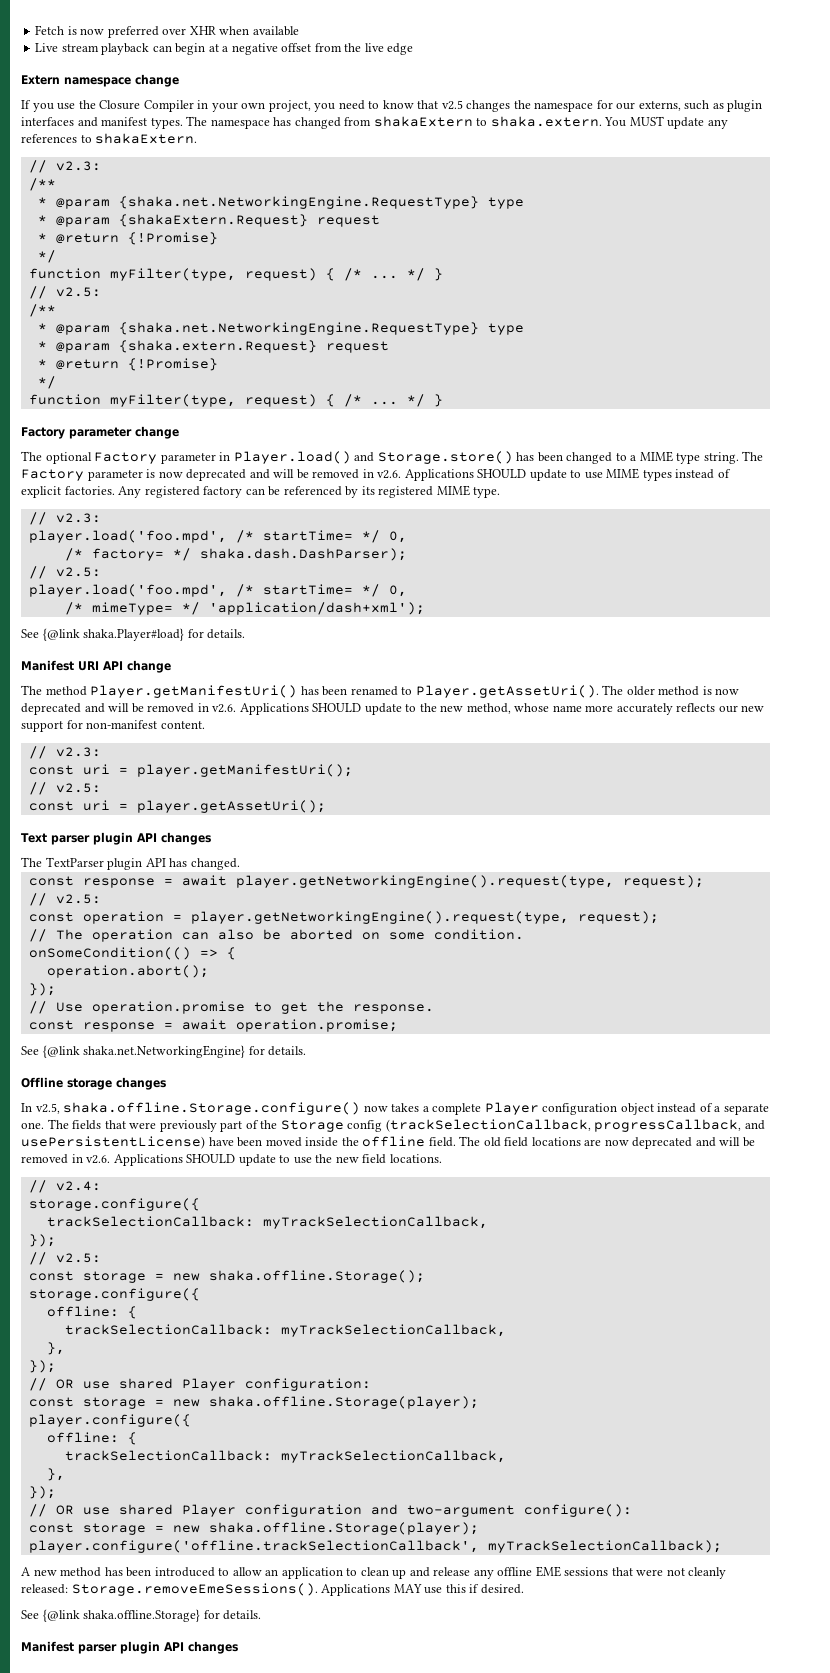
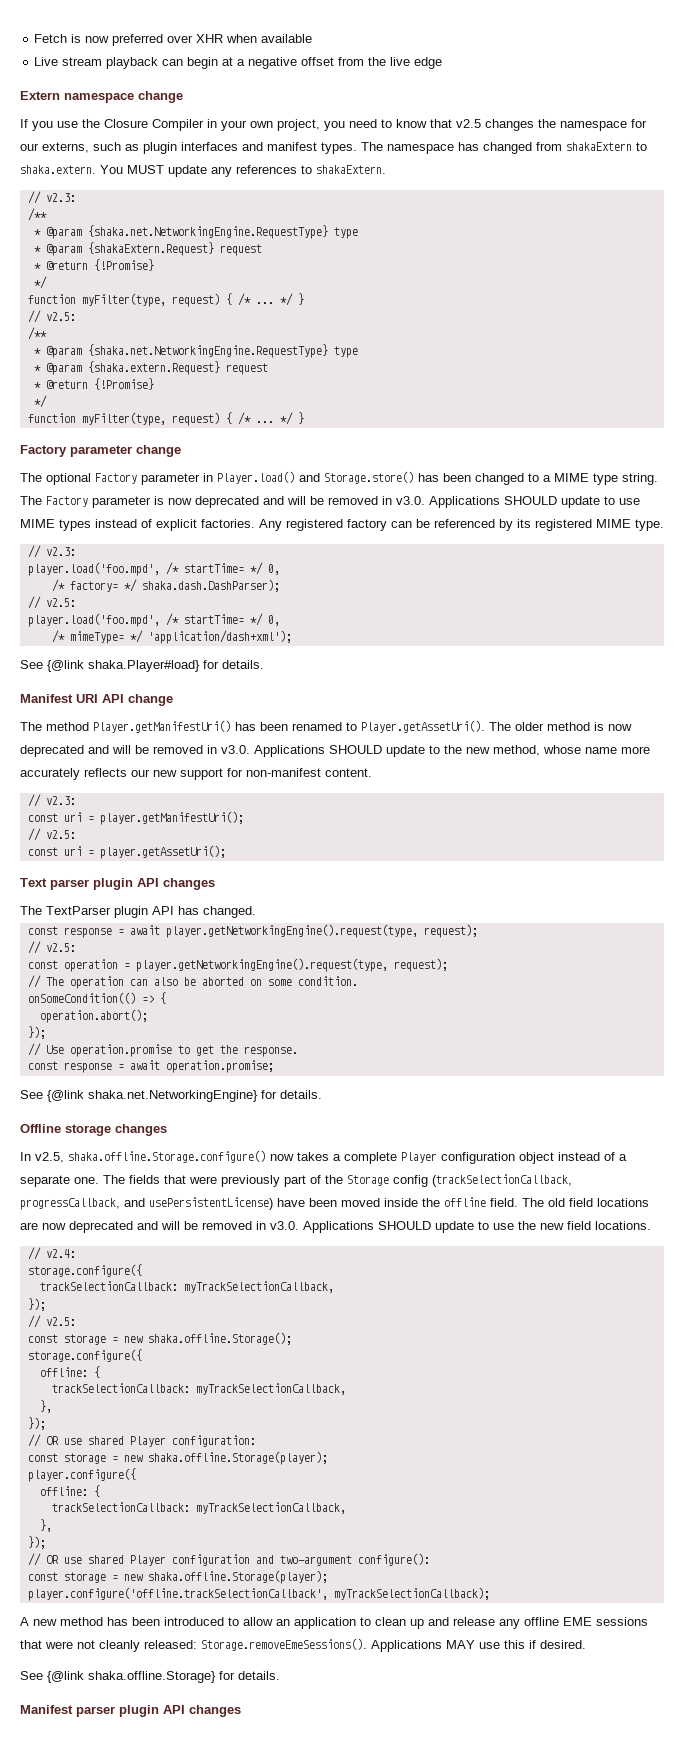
- The Factory parameter is now deprecated and will be removed in v2.6. Applications SHOULD update to use MIME types instead of explicit factories.
+ The Factory parameter is now deprecated and will be removed in v3.0. Applications SHOULD update to use MIME types instead of explicit factories.
- The method Player.getManifestUri() has been renamed to Player.getAssetUri(). The older method is now deprecated and will be removed in v2.6. Applications SHOULD update to the new method, whose name more accurately reflects our new support for non-manifest content.
+ The method Player.getManifestUri() has been renamed to Player.getAssetUri(). The older method is now deprecated and will be removed in v3.0. Applications SHOULD update to the new method, whose name more accurately reflects our new support for non-manifest content.
- The old field locations are now deprecated and will be removed in v2.6. Applications SHOULD update to use the new field locations.
+ The old field locations are now deprecated and will be removed in v3.0. Applications SHOULD update to use the new field locations.

